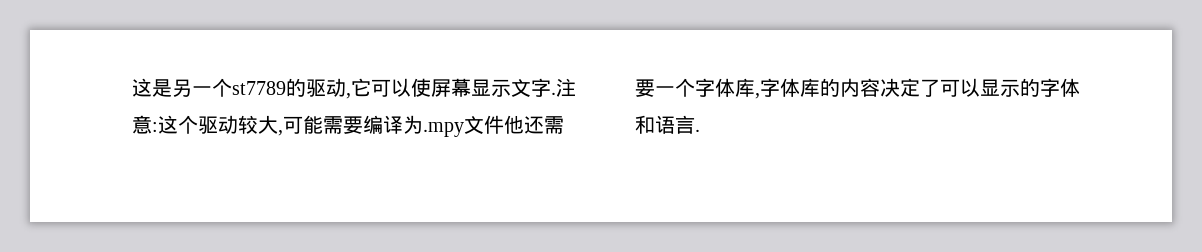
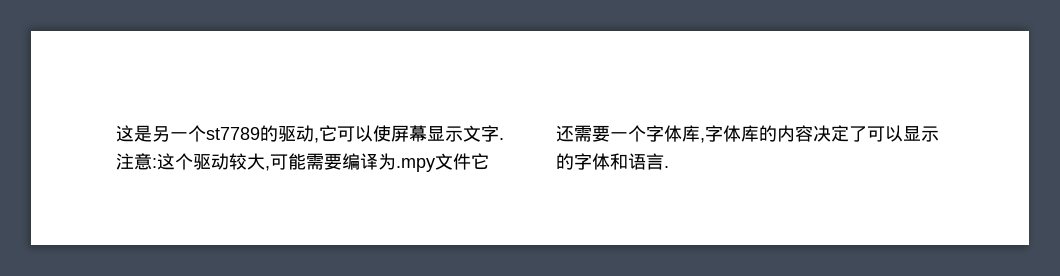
- 注意:这个驱动较大,可能需要编译为.mpy文件他还需要一个字体库,字体库的内容决定了可以显示的字体和语言.
+ 注意:这个驱动较大,可能需要编译为.mpy文件它还需要一个字体库,字体库的内容决定了可以显示的字体和语言.

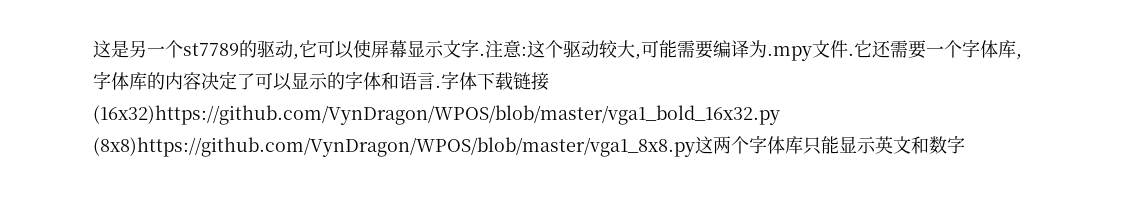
- 注意:这个驱动较大,可能需要编译为.mpy文件它还需要一个字体库,字体库的内容决定了可以显示的字体和语言.
+ 注意:这个驱动较大,可能需要编译为.mpy文件.它还需要一个字体库,字体库的内容决定了可以显示的字体和语言.
+ 字体下载链接(16x32)https://github.com/VynDragon/WPOS/blob/master/vga1_bold_16x32.py (8x8)https://github.com/VynDragon/WPOS/blob/master/vga1_8x8.py这两个字体库只能显示英文和数字

